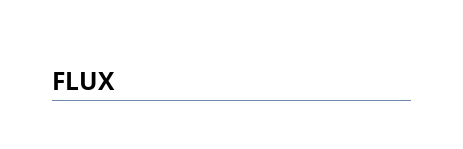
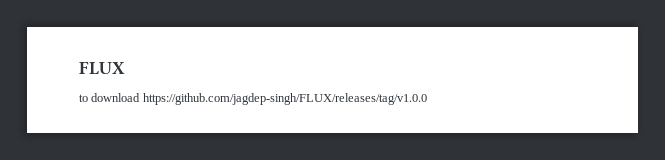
+ to download https://github.com/jagdep-singh/FLUX/releases/tag/v1.0.0

